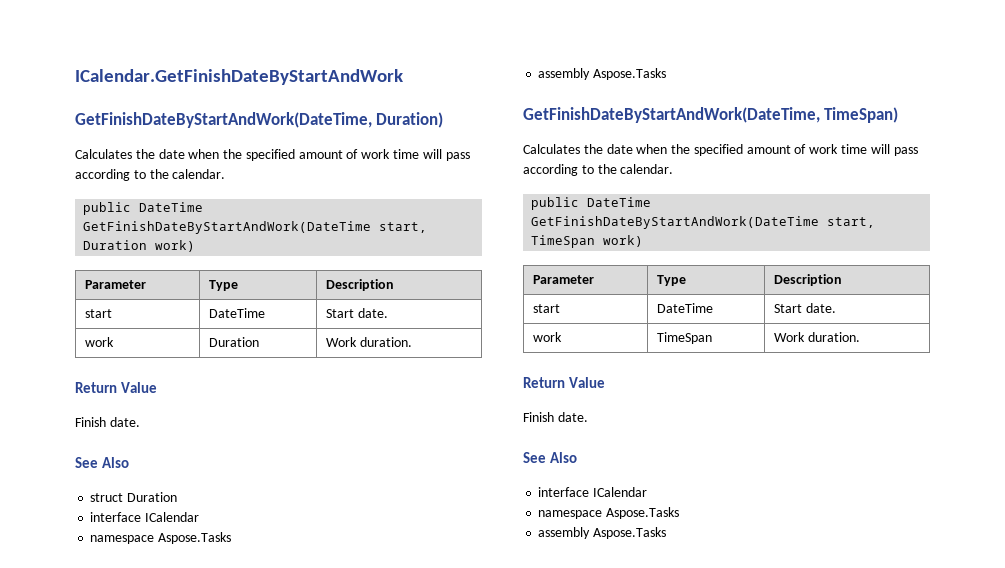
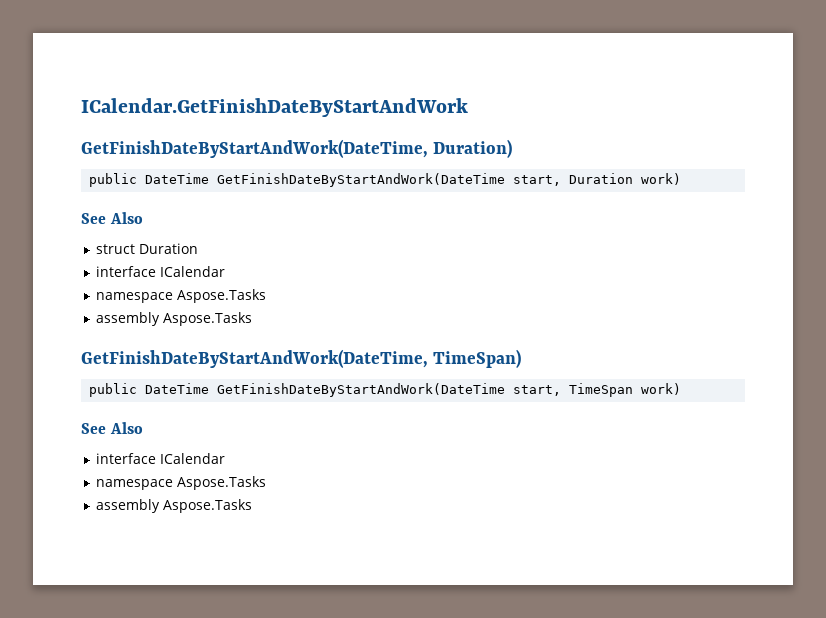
  GetFinishDateByStartAndWork(DateTime, Duration)
- Calculates the date when the specified amount of work time will pass according to the calendar.
  public DateTime GetFinishDateByStartAndWork(DateTime start, Duration work)
- Parameter | Type | Description
- start | DateTime | Start date.
- work | Duration | Work duration.
- Return Value
- Finish date.
  GetFinishDateByStartAndWork(DateTime, TimeSpan)
- Calculates the date when the specified amount of work time will pass according to the calendar.
  public DateTime GetFinishDateByStartAndWork(DateTime start, TimeSpan work)
- Parameter | Type | Description
- start | DateTime | Start date.
- work | TimeSpan | Work duration.
- Return Value
- Finish date.

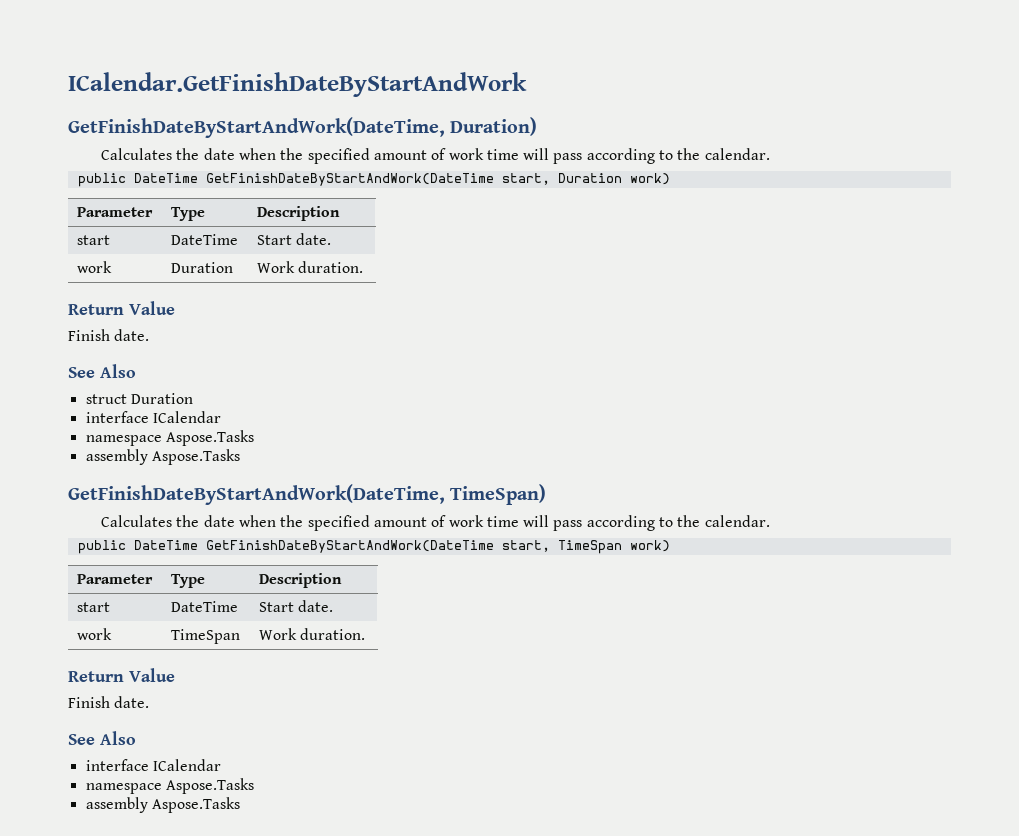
  GetFinishDateByStartAndWork(DateTime, Duration)
+ Calculates the date when the specified amount of work time will pass according to the calendar.
  public DateTime GetFinishDateByStartAndWork(DateTime start, Duration work)
+ Parameter | Type | Description
+ start | DateTime | Start date.
+ work | Duration | Work duration.
+ Return Value
+ Finish date.
  GetFinishDateByStartAndWork(DateTime, TimeSpan)
+ Calculates the date when the specified amount of work time will pass according to the calendar.
  public DateTime GetFinishDateByStartAndWork(DateTime start, TimeSpan work)
+ Parameter | Type | Description
+ start | DateTime | Start date.
+ work | TimeSpan | Work duration.
+ Return Value
+ Finish date.

